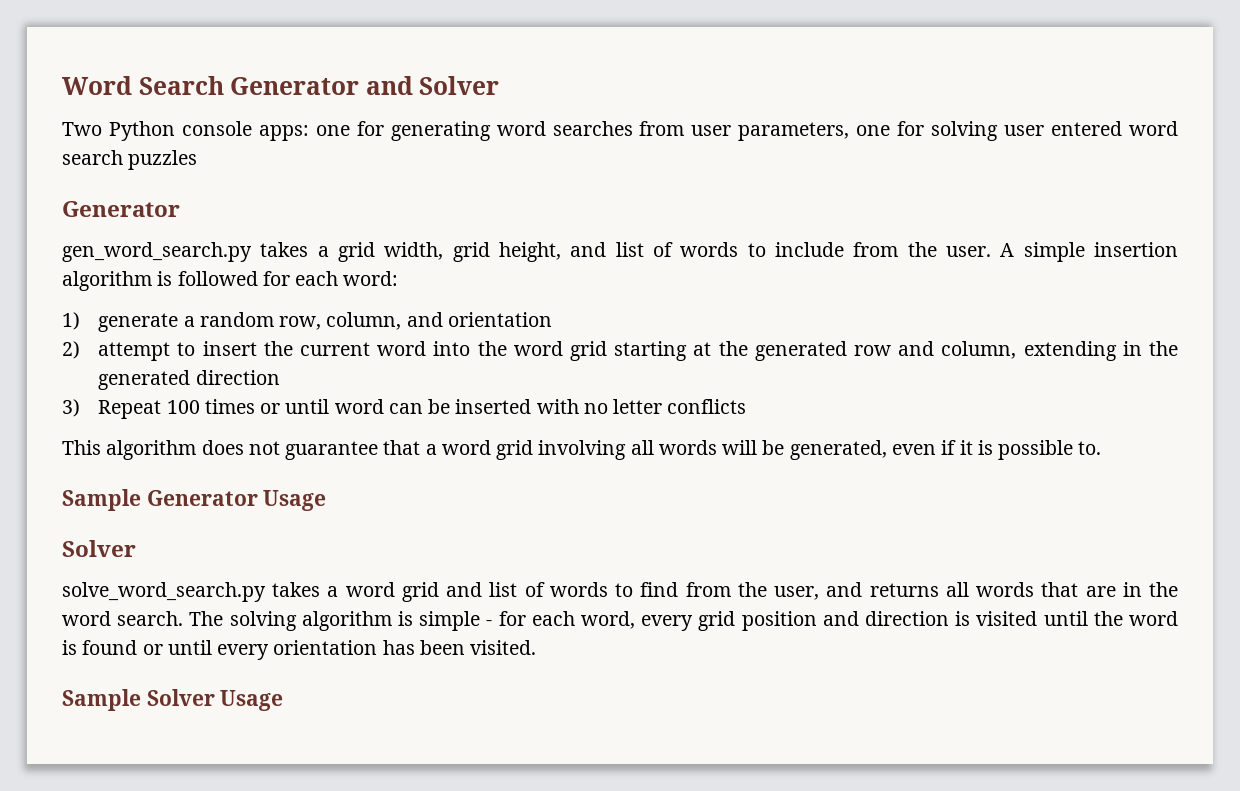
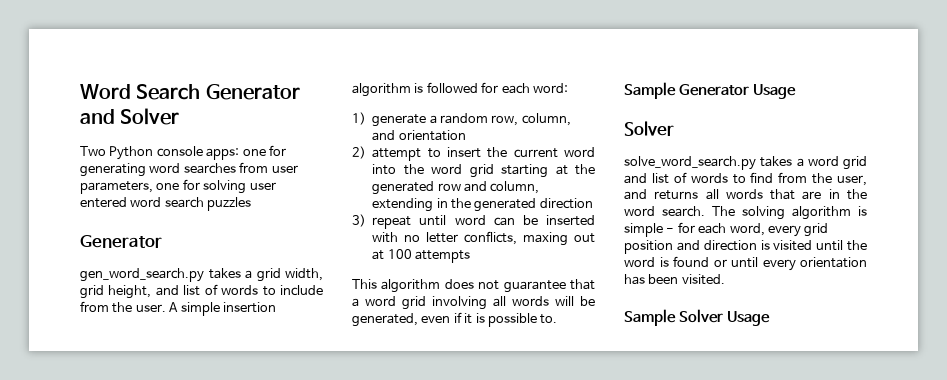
- 3) Repeat 100 times or until word can be inserted with no letter conflicts
+ 3) repeat until word can be inserted with no letter conflicts, maxing out at 100 attempts

